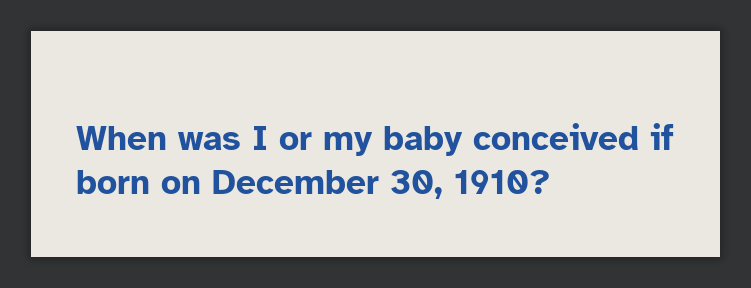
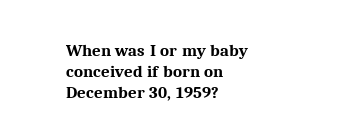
- When was I or my baby conceived if born on December 30, 1910?
+ When was I or my baby conceived if born on December 30, 1959?

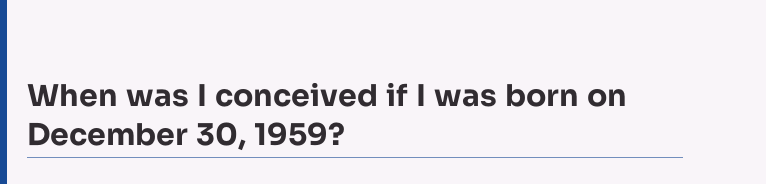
- When was I or my baby conceived if born on December 30, 1959?
+ When was I conceived if I was born on December 30, 1959?

